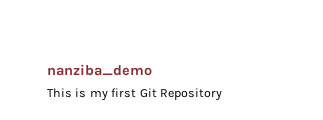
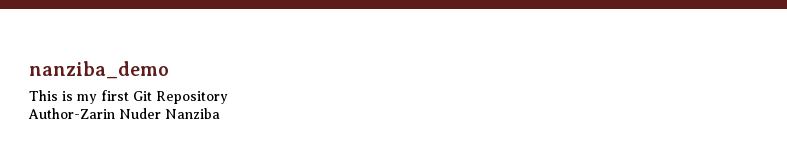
+ Author-Zarin Nuder Nanziba

